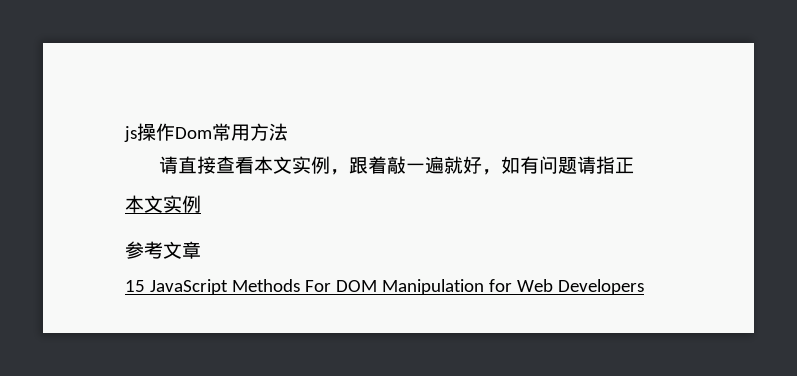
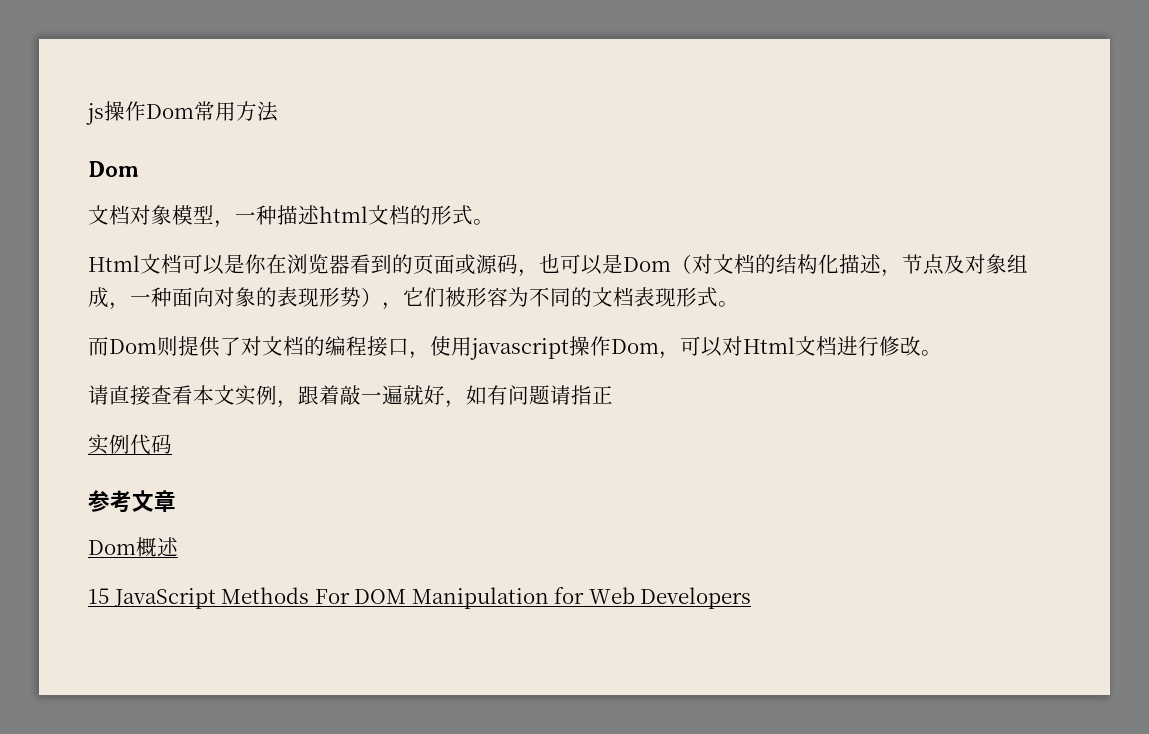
  js操作Dom常用方法
+ Dom
+ 文档对象模型，一种描述html文档的形式。
+ Html文档可以是你在浏览器看到的页面或源码，也可以是Dom（对文档的结构化描述，节点及对象组成，一种面向对象的表现形势），它们被形容为不同的文档表现形式。
+ 而Dom则提供了对文档的编程接口，使用javascript操作Dom，可以对Html文档进行修改。
  请直接查看本文实例，跟着敲一遍就好，如有问题请指正
- 本文实例
+ 实例代码
+ Dom概述

